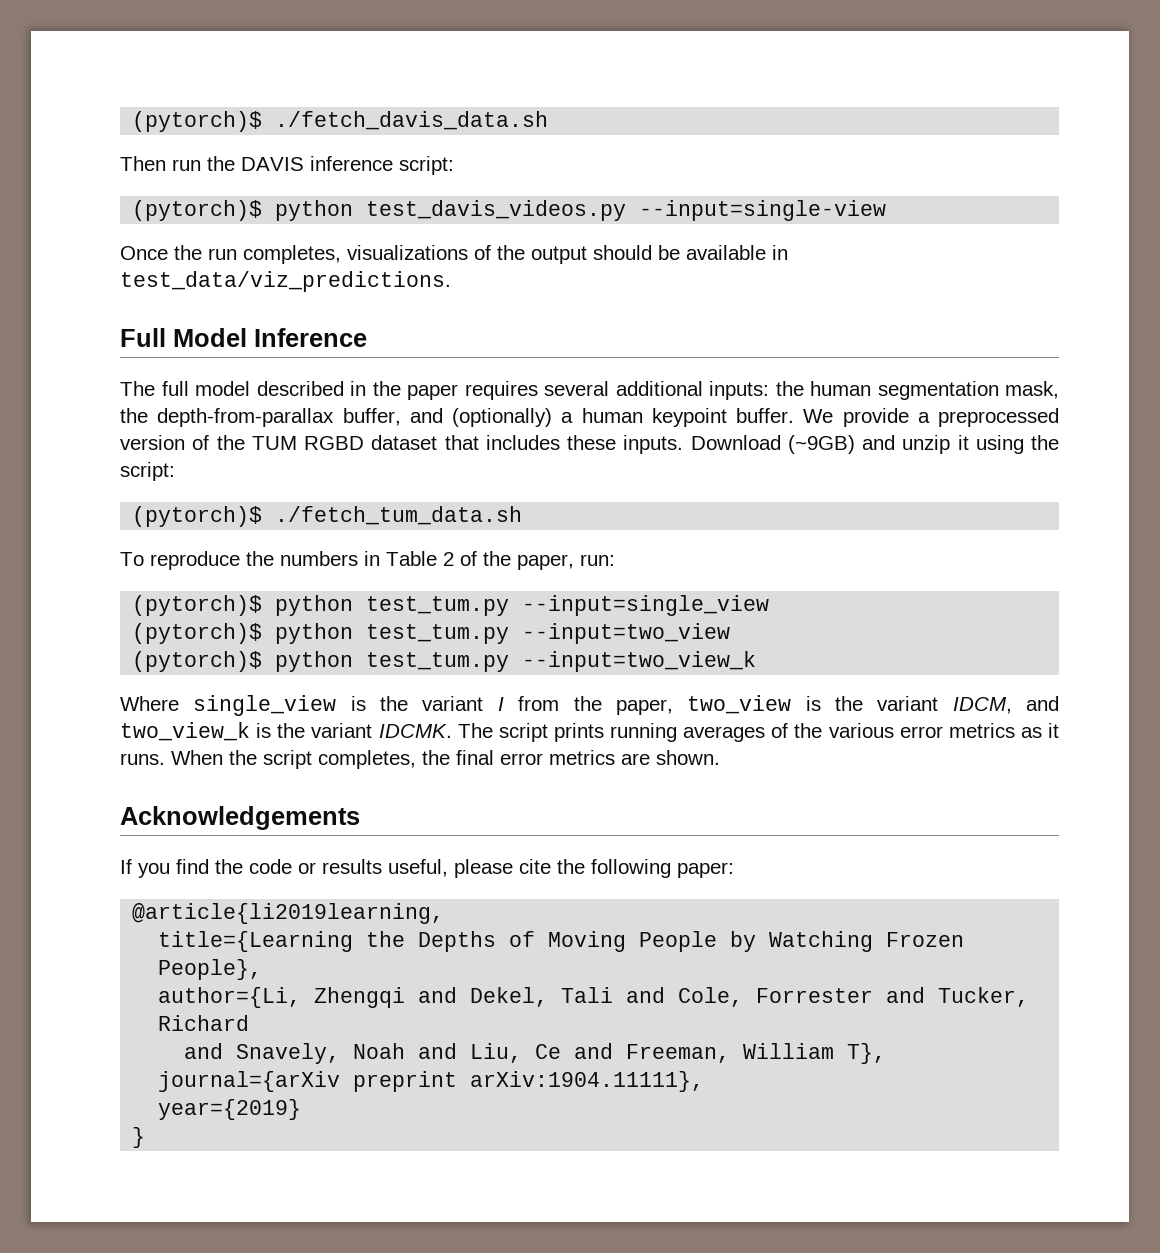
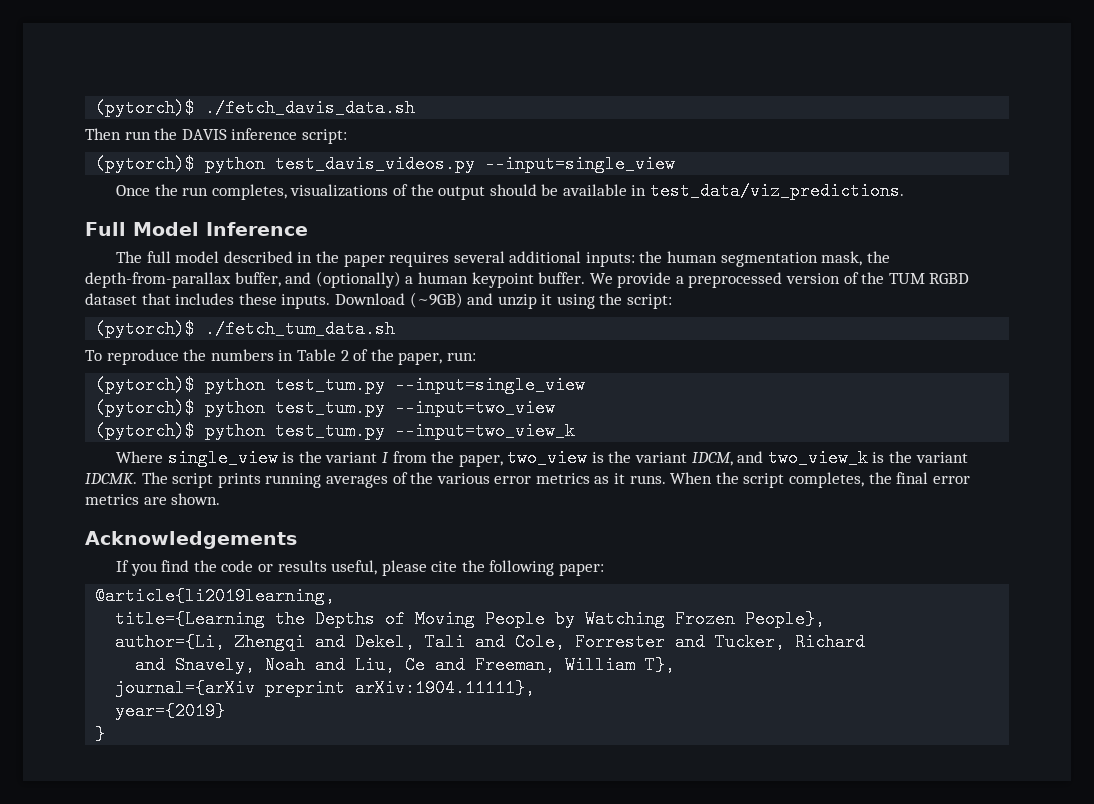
- (pytorch)$ python test_davis_videos.py --input=single-view
+ (pytorch)$ python test_davis_videos.py --input=single_view

